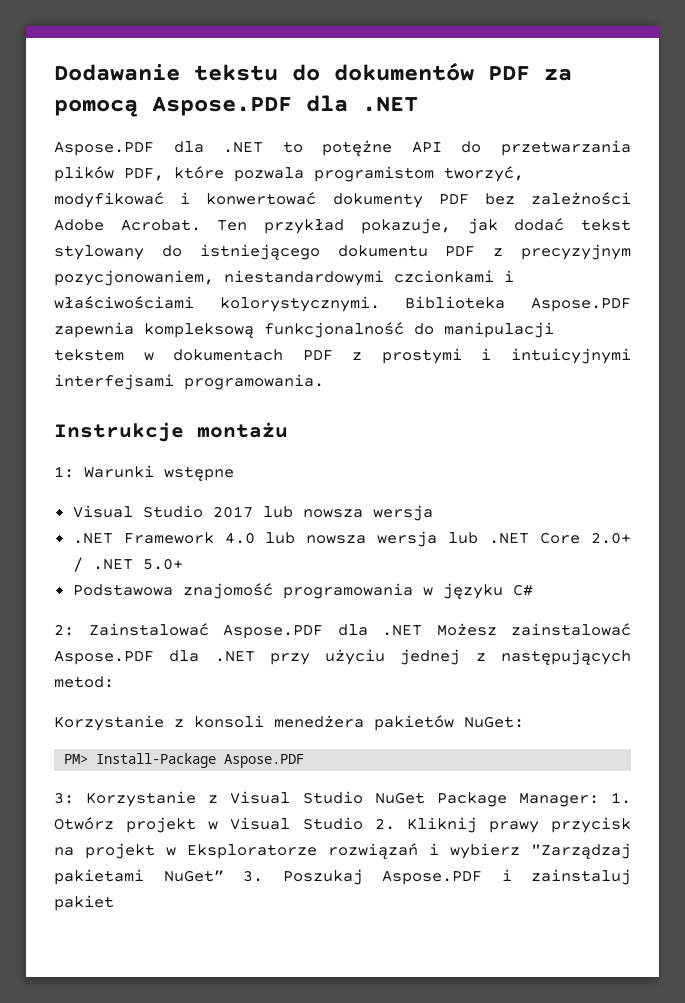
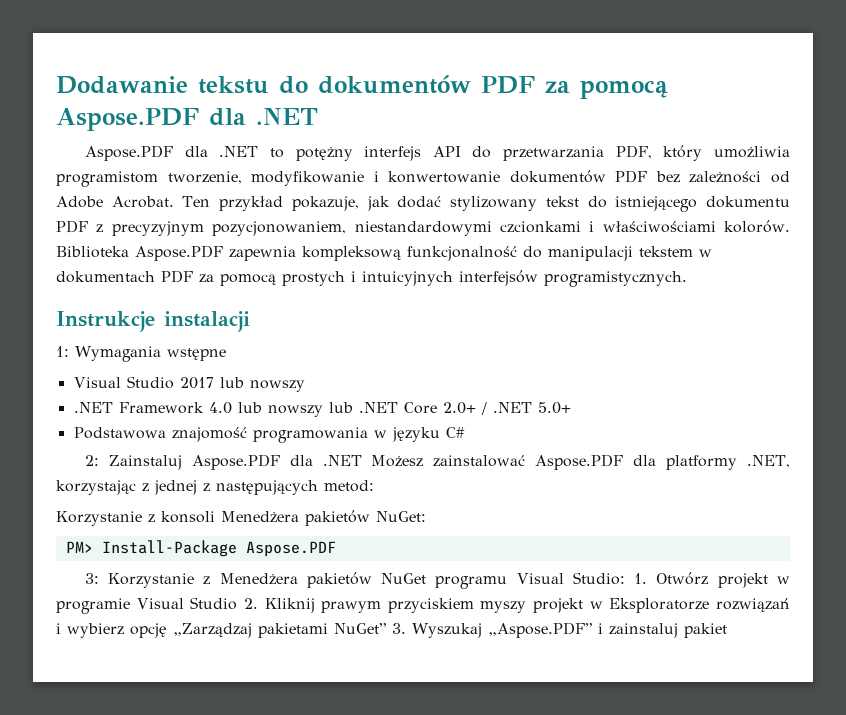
- Aspose.PDF dla .NET to potężne API do przetwarzania plików PDF, które pozwala programistom tworzyć, modyfikować i konwertować dokumenty PDF bez zależności Adobe Acrobat.
+ Aspose.PDF dla .NET to potężny interfejs API do przetwarzania PDF, który umożliwia programistom tworzenie, modyfikowanie i konwertowanie dokumentów PDF bez zależności od Adobe Acrobat.
- Ten przykład pokazuje, jak dodać tekst stylowany do istniejącego dokumentu PDF z precyzyjnym pozycjonowaniem, niestandardowymi czcionkami i właściwościami kolorystycznymi.
+ Ten przykład pokazuje, jak dodać stylizowany tekst do istniejącego dokumentu PDF z precyzyjnym pozycjonowaniem, niestandardowymi czcionkami i właściwościami kolorów.
- Biblioteka Aspose.PDF zapewnia kompleksową funkcjonalność do manipulacji tekstem w dokumentach PDF z prostymi i intuicyjnymi interfejsami programowania.
+ Biblioteka Aspose.PDF zapewnia kompleksową funkcjonalność do manipulacji tekstem w dokumentach PDF za pomocą prostych i intuicyjnych interfejsów programistycznych.
- Instrukcje montażu
+ Instrukcje instalacji
- 1: Warunki wstępne
+ 1: Wymagania wstępne
- Visual Studio 2017 lub nowsza wersja
+ Visual Studio 2017 lub nowszy
- .NET Framework 4.0 lub nowsza wersja lub .NET Core 2.0+ / .NET 5.0+
+ .NET Framework 4.0 lub nowszy lub .NET Core 2.0+ / .NET 5.0+
- 2: Zainstalować Aspose.PDF dla .NET Możesz zainstalować Aspose.PDF dla .NET przy użyciu jednej z następujących metod:
+ 2: Zainstaluj Aspose.PDF dla .NET Możesz zainstalować Aspose.PDF dla platformy .NET, korzystając z jednej z następujących metod:
- Korzystanie z konsoli menedżera pakietów NuGet:
+ Korzystanie z konsoli Menedżera pakietów NuGet:
- 3: Korzystanie z Visual Studio NuGet Package Manager: 1. Otwórz projekt w Visual Studio 2. Kliknij prawy przycisk na projekt w Eksploratorze rozwiązań i wybierz "Zarządzaj pakietami NuGet” 3. Poszukaj Aspose.PDF i zainstaluj pakiet
+ 3: Korzystanie z Menedżera pakietów NuGet programu Visual Studio: 1. Otwórz projekt w programie Visual Studio 2. Kliknij prawym przyciskiem myszy projekt w Eksploratorze rozwiązań i wybierz opcję „Zarządzaj pakietami NuGet” 3. Wyszukaj „Aspose.PDF” i zainstaluj pakiet

